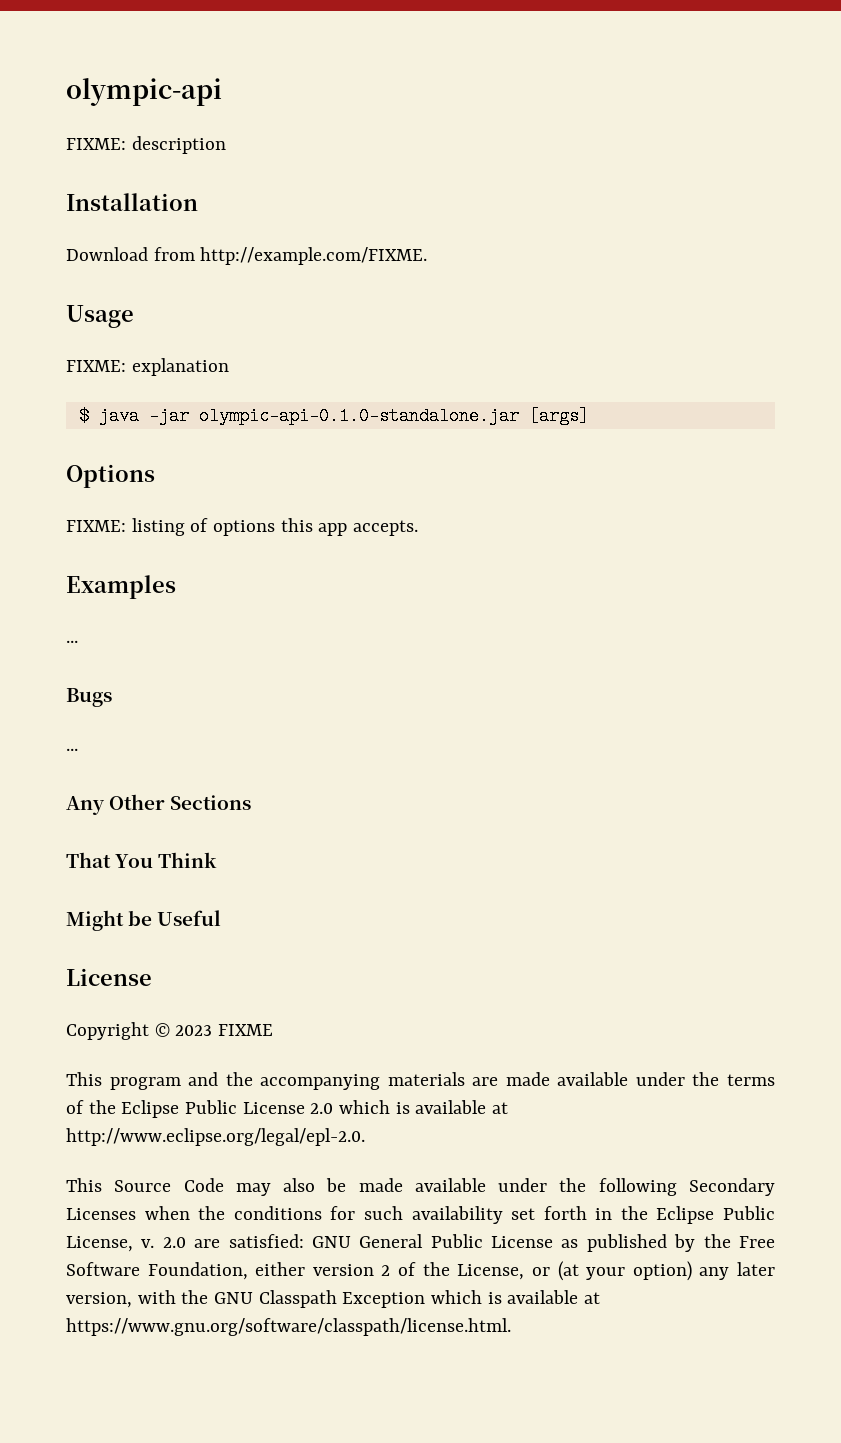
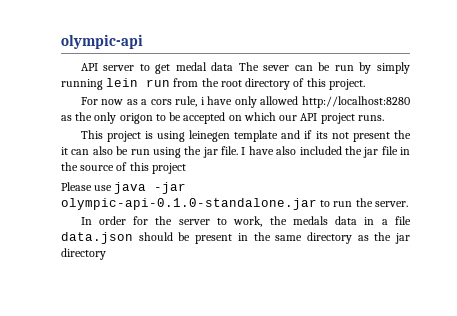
- FIXME: description
- Installation
- Download from http://example.com/FIXME.
- Usage
- FIXME: explanation
- $ java -jar olympic-api-0.1.0-standalone.jar [args]
- Options
- FIXME: listing of options this app accepts.
- Examples
- ...
- Bugs
- ...
- Any Other Sections
- That You Think
- Might be Useful
- License
- Copyright © 2023 FIXME
- This program and the accompanying materials are made available under the terms of the Eclipse Public License 2.0 which is available at http://www.eclipse.org/legal/epl-2.0.
- This Source Code may also be made available under the following Secondary Licenses when the conditions for such availability set forth in the Eclipse Public License, v. 2.0 are satisfied: GNU General Public License as published by the Free Software Foundation, either version 2 of the License, or (at your option) any later version, with the GNU Classpath Exception which is available at https://www.gnu.org/software/classpath/license.html.
+ API server to get medal data The sever can be run by simply running lein run from the root directory of this project.
+ For now as a cors rule, i have only allowed http://localhost:8280 as the only origon to be accepted on which our API project runs.
+ This project is using leinegen template and if its not present the it can also be run using the jar file. I have also included the jar file in the source of this project
+ Please use java -jar olympic-api-0.1.0-standalone.jar to run the server.
+ In order for the server to work, the medals data in a file data.json should be present in the same directory as the jar directory

